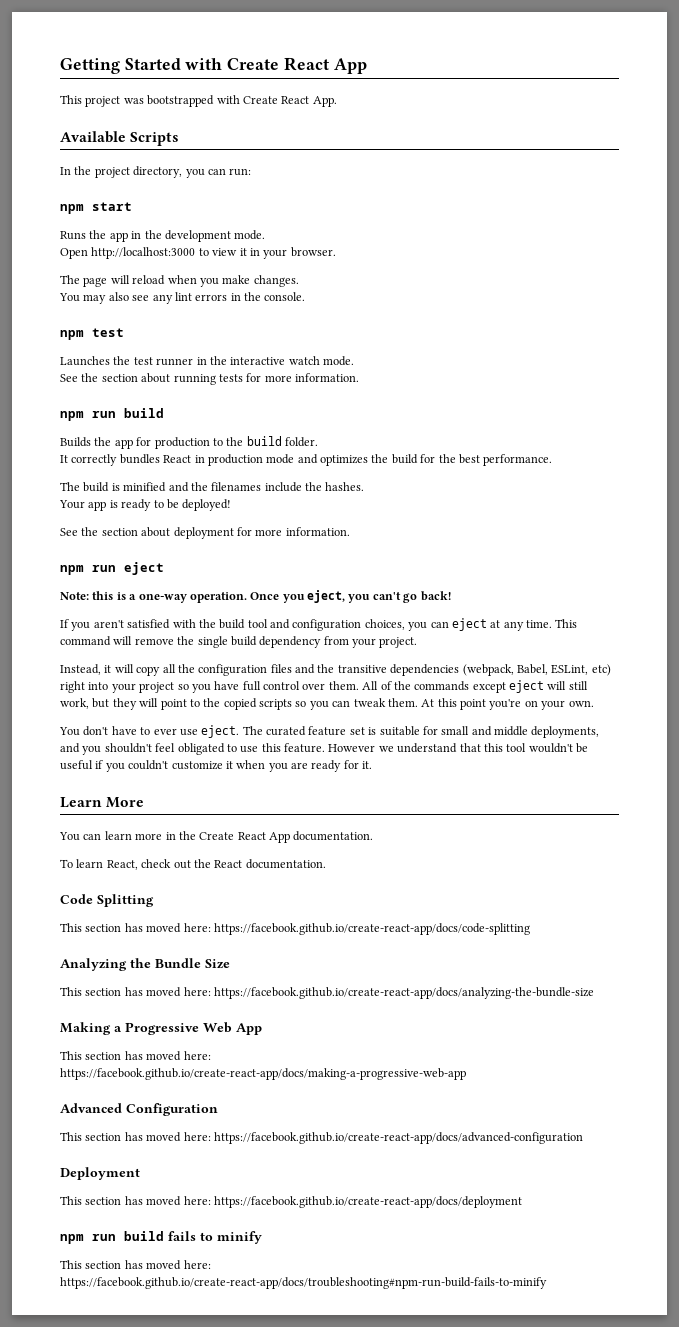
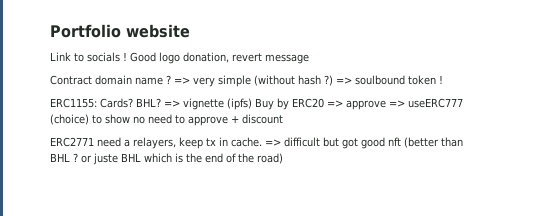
- Getting Started with Create React App
- This project was bootstrapped with Create React App.
- Available Scripts
- In the project directory, you can run:
- npm start
- Runs the app in the development mode.
- Open http://localhost:3000 to view it in your browser.
- The page will reload when you make changes.
- You may also see any lint errors in the console.
- npm test
- Launches the test runner in the interactive watch mode.
- See the section about running tests for more information.
- npm run build
- Builds the app for production to the build folder.
- It correctly bundles React in production mode and optimizes the build for the best performance.
- The build is minified and the filenames include the hashes.
- Your app is ready to be deployed!
- See the section about deployment for more information.
- npm run eject
- Note: this is a one-way operation. Once you eject, you can't go back!
- If you aren't satisfied with the build tool and configuration choices, you can eject at any time. This command will remove the single build dependency from your project.
- Instead, it will copy all the configuration files and the transitive dependencies (webpack, Babel, ESLint, etc) right into your project so you have full control over them. All of the commands except eject will still work, but they will point to the copied scripts so you can tweak them. At this point you're on your own.
- You don't have to ever use eject. The curated feature set is suitable for small and middle deployments, and you shouldn't feel obligated to use this feature. However we understand that this tool wouldn't be useful if you couldn't customize it when you are ready for it.
- Learn More
- You can learn more in the Create React App documentation.
- To learn React, check out the React documentation.
- Code Splitting
- This section has moved here: https://facebook.github.io/create-react-app/docs/code-splitting
- Analyzing the Bundle Size
- This section has moved here: https://facebook.github.io/create-react-app/docs/analyzing-the-bundle-size
- Making a Progressive Web App
- This section has moved here: https://facebook.github.io/create-react-app/docs/making-a-progressive-web-app
- Advanced Configuration
- This section has moved here: https://facebook.github.io/create-react-app/docs/advanced-configuration
- Deployment
- This section has moved here: https://facebook.github.io/create-react-app/docs/deployment
- npm run build fails to minify
- This section has moved here: https://facebook.github.io/create-react-app/docs/troubleshooting#npm-run-build-fails-to-minify
+ Portfolio website
+ Link to socials ! Good logo donation, revert message
+ Contract domain name ? => very simple (without hash ?) => soulbound token !
+ ERC1155: Cards? BHL? => vignette (ipfs) Buy by ERC20 => approve => useERC777 (choice) to show no need to approve + discount
+ ERC2771 need a relayers, keep tx in cache. => difficult but got good nft (better than BHL ? or juste BHL which is the end of the road)

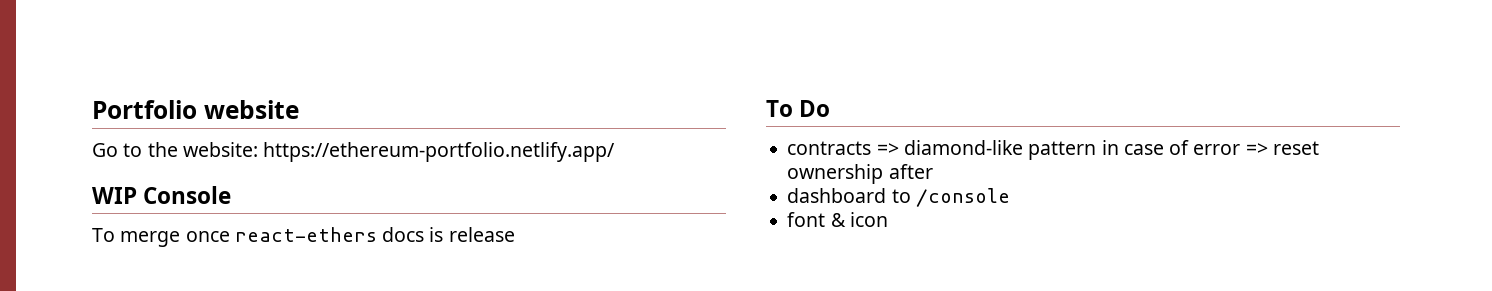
- Link to socials ! Good logo donation, revert message
- Contract domain name ? => very simple (without hash ?) => soulbound token !
- ERC1155: Cards? BHL? => vignette (ipfs) Buy by ERC20 => approve => useERC777 (choice) to show no need to approve + discount
- ERC2771 need a relayers, keep tx in cache. => difficult but got good nft (better than BHL ? or juste BHL which is the end of the road)
+ Go to the website: https://ethereum-portfolio.netlify.app/
+ WIP Console
+ To merge once react-ethers docs is release
+ To Do
+ contracts => diamond-like pattern in case of error => reset ownership after
+ dashboard to /console
+ font & icon

